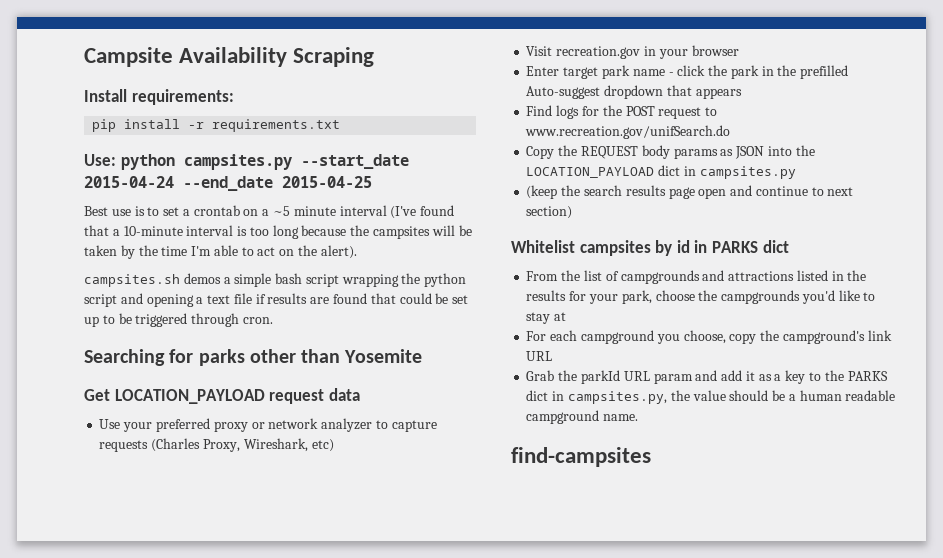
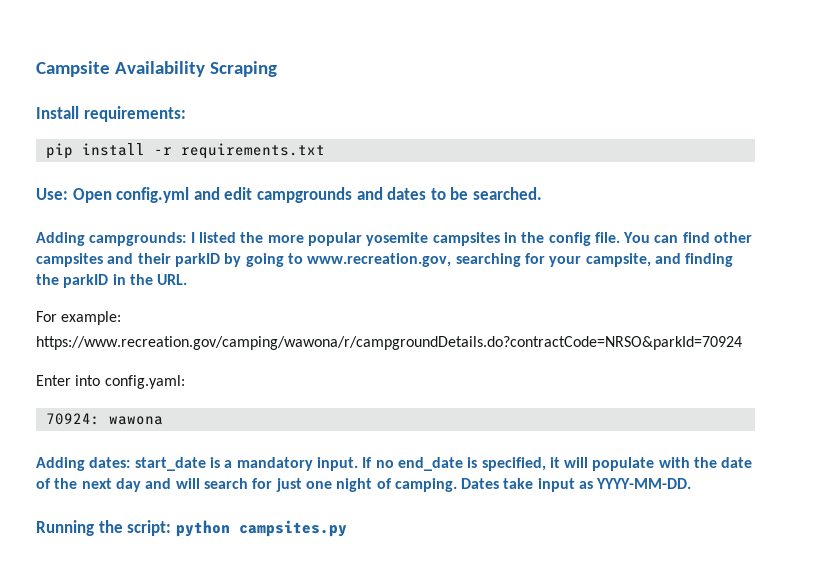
- Use: python campsites.py --start_date 2015-04-24 --end_date 2015-04-25
- Best use is to set a crontab on a ~5 minute interval (I've found that a 10-minute interval is too long because the campsites will be taken by the time I'm able to act on the alert).
- campsites.sh demos a simple bash script wrapping the python script and opening a text file if results are found that could be set up to be triggered through cron.
- Searching for parks other than Yosemite
- Get LOCATION_PAYLOAD request data
- Use your preferred proxy or network analyzer to capture requests (Charles Proxy, Wireshark, etc)
- Visit recreation.gov in your browser
- Enter target park name - click the park in the prefilled Auto-suggest dropdown that appears
- Find logs for the POST request to www.recreation.gov/unifSearch.do
- Copy the REQUEST body params as JSON into the LOCATION_PAYLOAD dict in campsites.py
- (keep the search results page open and continue to next section)
- Whitelist campsites by id in PARKS dict
- From the list of campgrounds and attractions listed in the results for your park, choose the campgrounds you'd like to stay at
- For each campground you choose, copy the campground's link URL
- Grab the parkId URL param and add it as a key to the PARKS dict in campsites.py, the value should be a human readable campground name.
- find-campsites
+ Use: Open config.yml and edit campgrounds and dates to be searched.
+ Adding campgrounds: I listed the more popular yosemite campsites in the config file. You can find other campsites and their parkID by going to www.recreation.gov, searching for your campsite, and finding the parkID in the URL.
+ For example: https://www.recreation.gov/camping/wawona/r/campgroundDetails.do?contractCode=NRSO&parkId=70924
+ Enter into config.yaml:
+ 70924: wawona
+ Adding dates: start_date is a mandatory input. If no end_date is specified, it will populate with the date of the next day and will search for just one night of camping. Dates take input as YYYY-MM-DD.
+ Running the script: python campsites.py

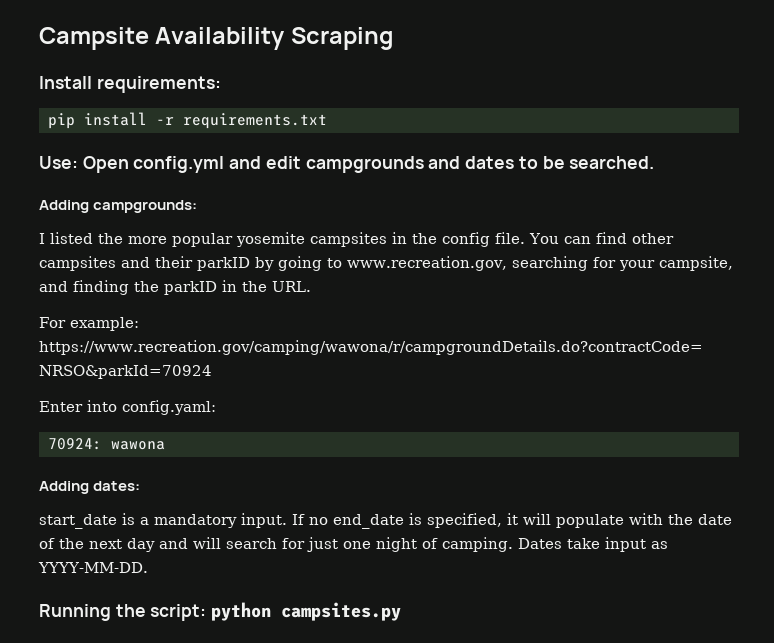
- Adding campgrounds: I listed the more popular yosemite campsites in the config file.
+ Adding campgrounds:
+ I listed the more popular yosemite campsites in the config file.
- Adding dates: start_date is a mandatory input.
+ Adding dates:
+ start_date is a mandatory input.

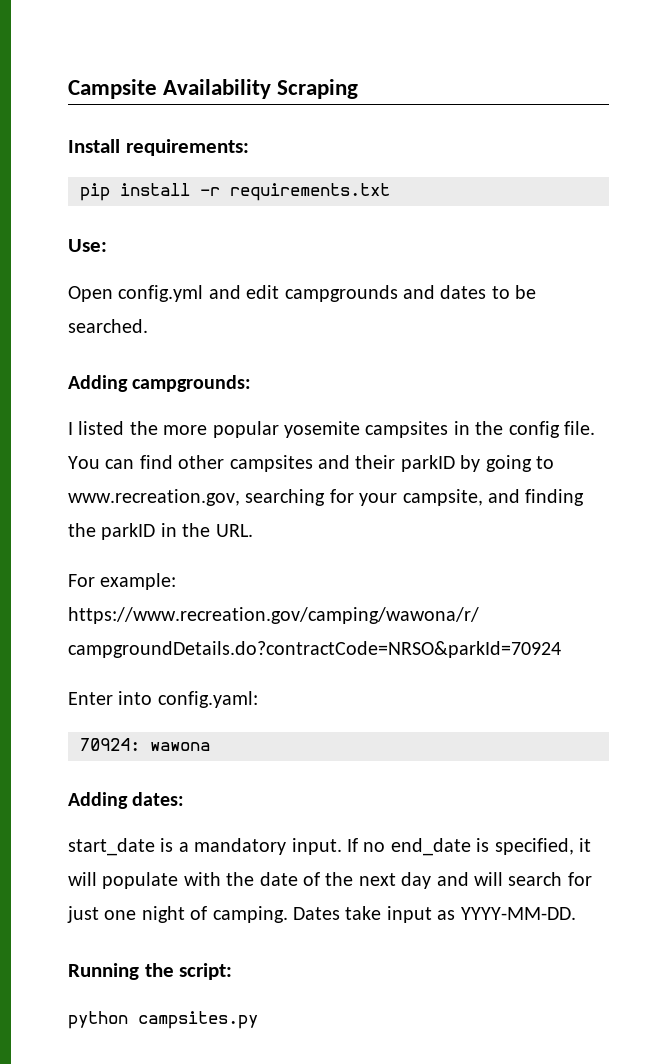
- Use: Open config.yml and edit campgrounds and dates to be searched.
+ Use:
+ Open config.yml and edit campgrounds and dates to be searched.
- Running the script: python campsites.py
+ Running the script:
+ python campsites.py

